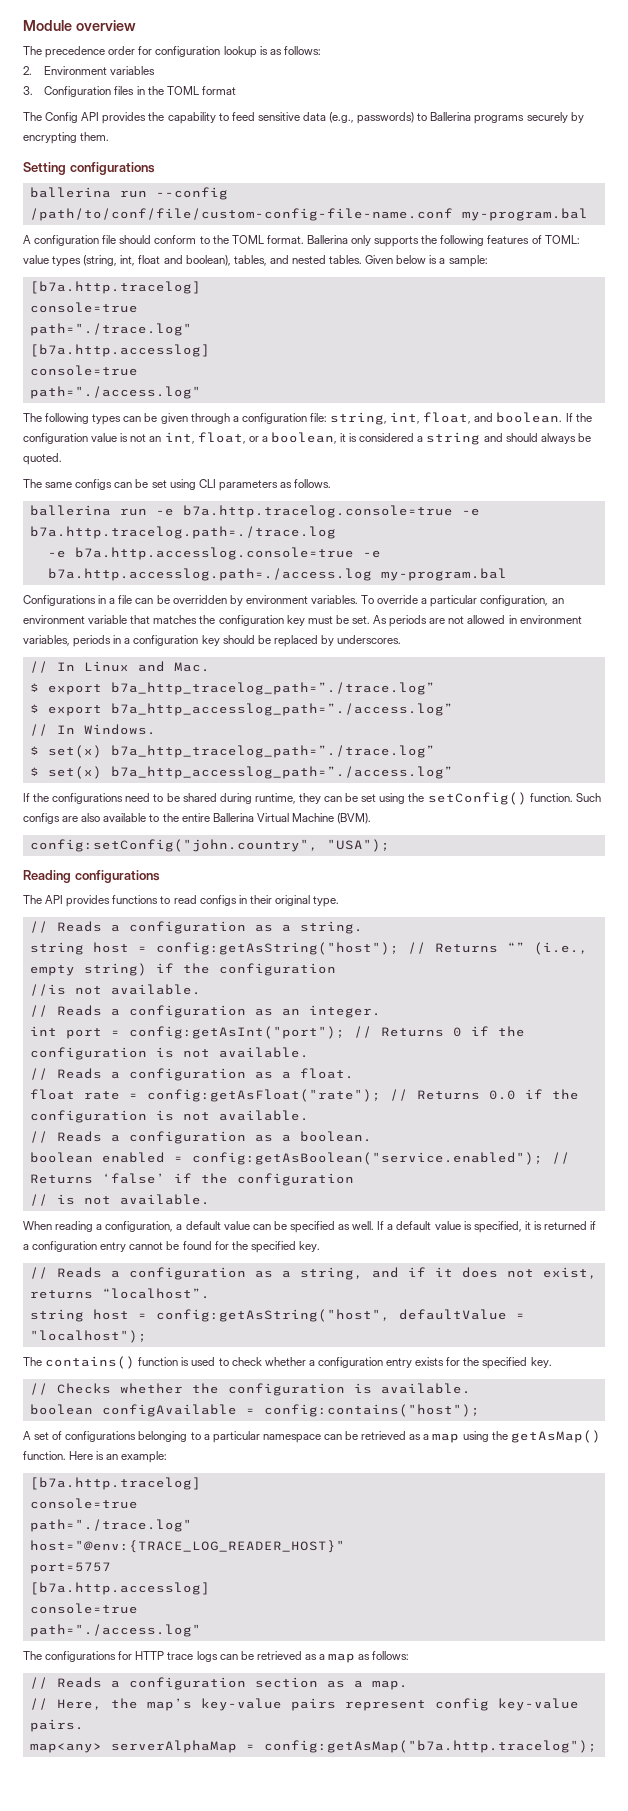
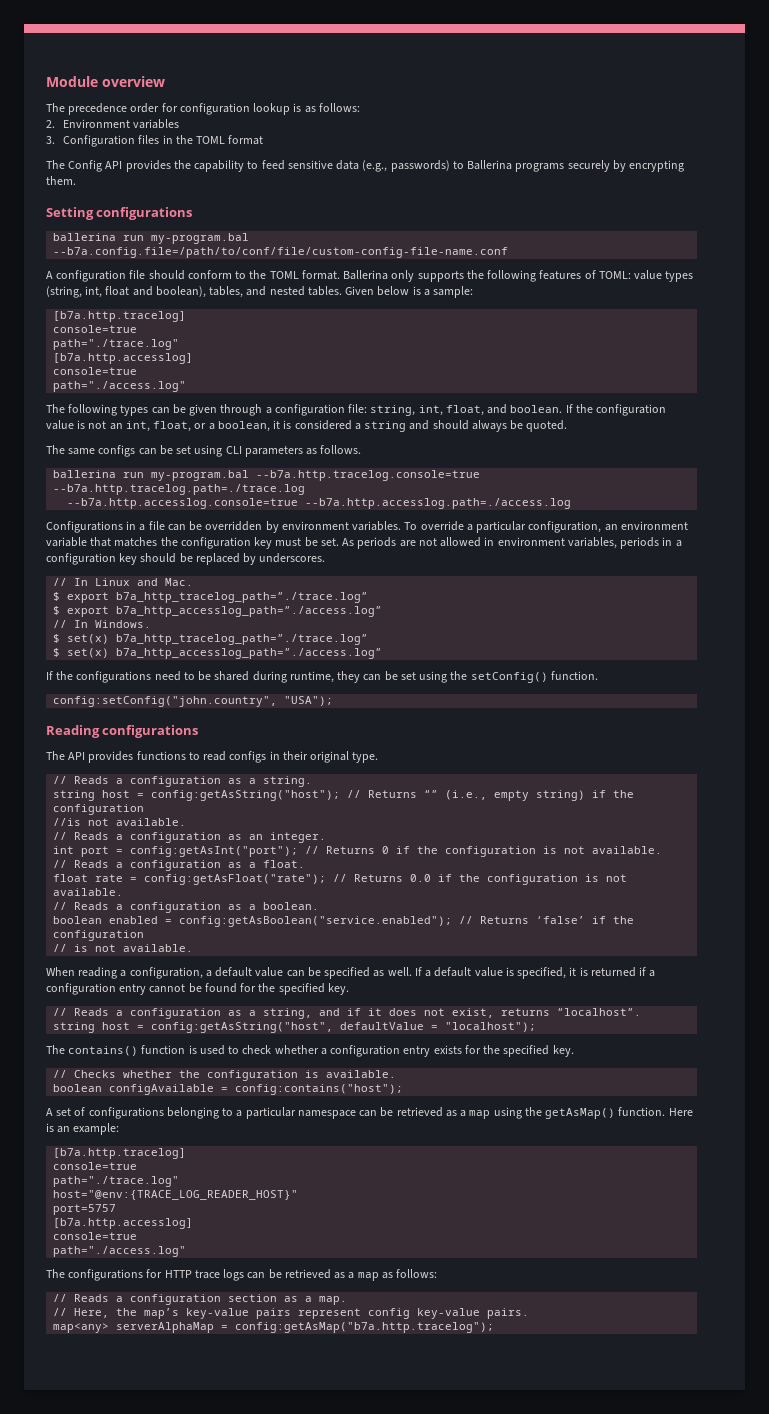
- ballerina run --config /path/to/conf/file/custom-config-file-name.conf my-program.bal
+ ballerina run my-program.bal --b7a.config.file=/path/to/conf/file/custom-config-file-name.conf
- ballerina run -e b7a.http.tracelog.console=true -e b7a.http.tracelog.path=./trace.log
- -e b7a.http.accesslog.console=true -e b7a.http.accesslog.path=./access.log my-program.bal
+ ballerina run my-program.bal --b7a.http.tracelog.console=true --b7a.http.tracelog.path=./trace.log
+ --b7a.http.accesslog.console=true --b7a.http.accesslog.path=./access.log
- Such configs are also available to the entire Ballerina Virtual Machine (BVM).

